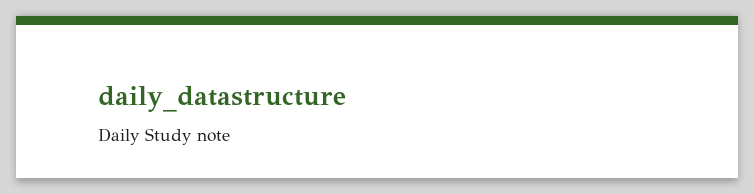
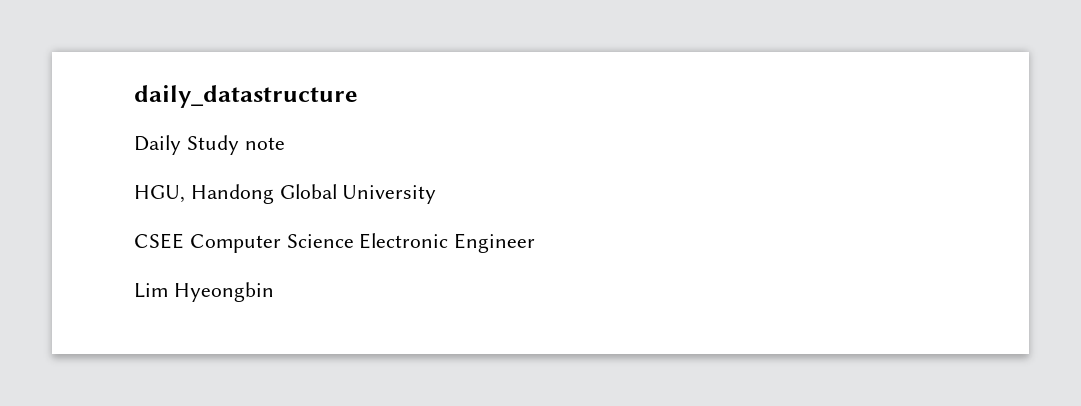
+ HGU, Handong Global University
+ CSEE Computer Science Electronic Engineer
+ Lim Hyeongbin

